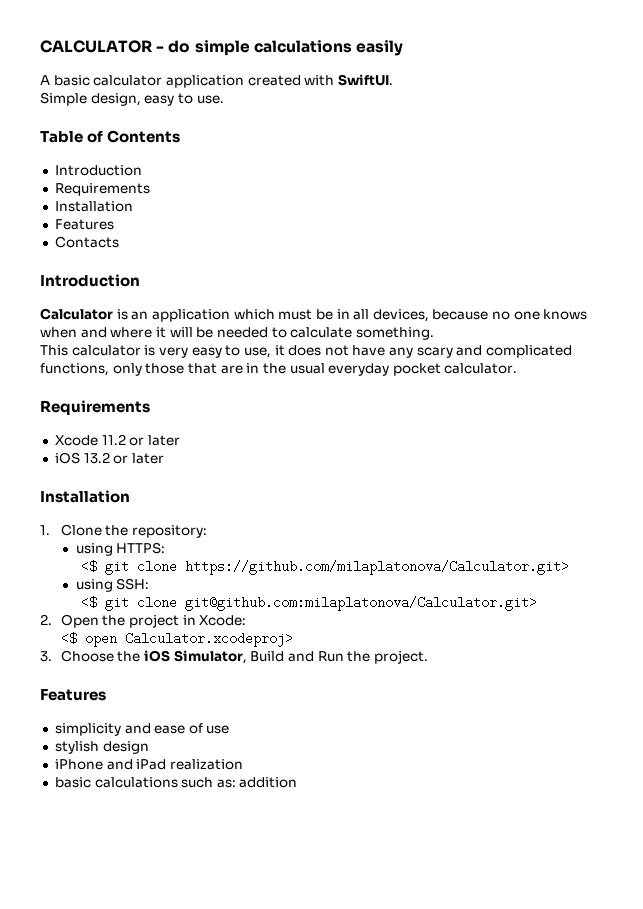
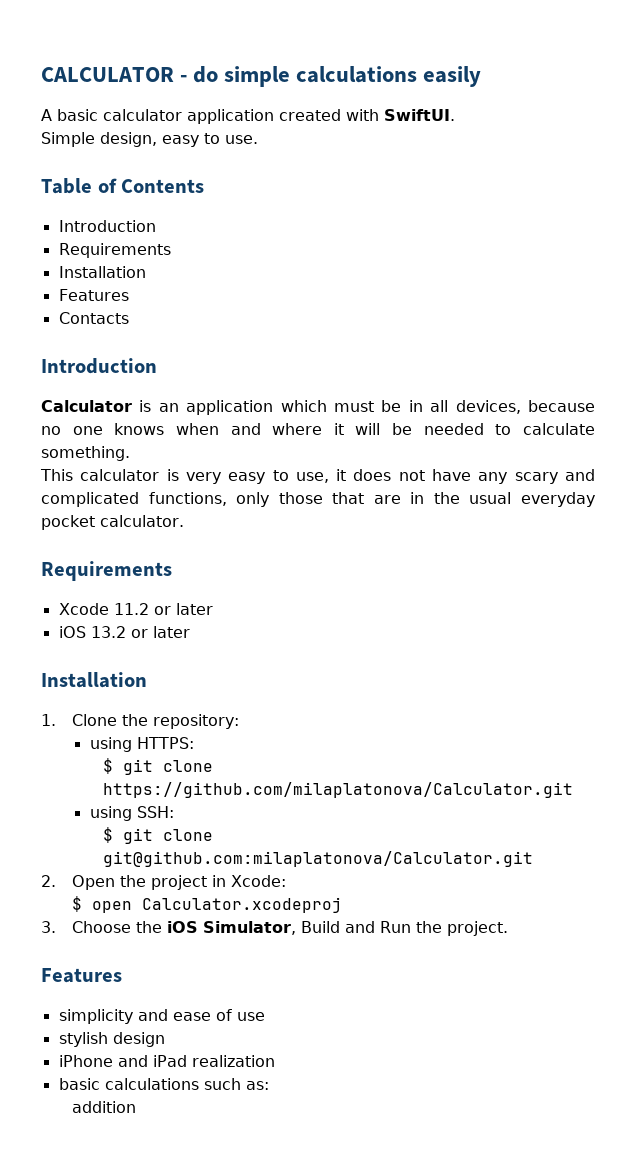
- <$ git clone https://github.com/milaplatonova/Calculator.git>
+ $ git clone https://github.com/milaplatonova/Calculator.git
- <$ git clone git@github.com:milaplatonova/Calculator.git>
+ $ git clone git@github.com:milaplatonova/Calculator.git
- <$ open Calculator.xcodeproj>
+ $ open Calculator.xcodeproj
- basic calculations such as: addition
+ basic calculations such as:
+ addition

